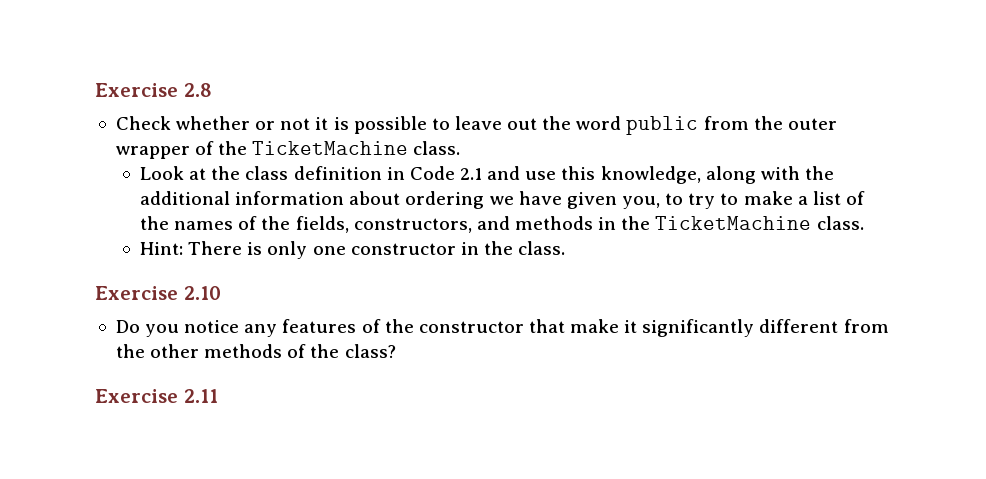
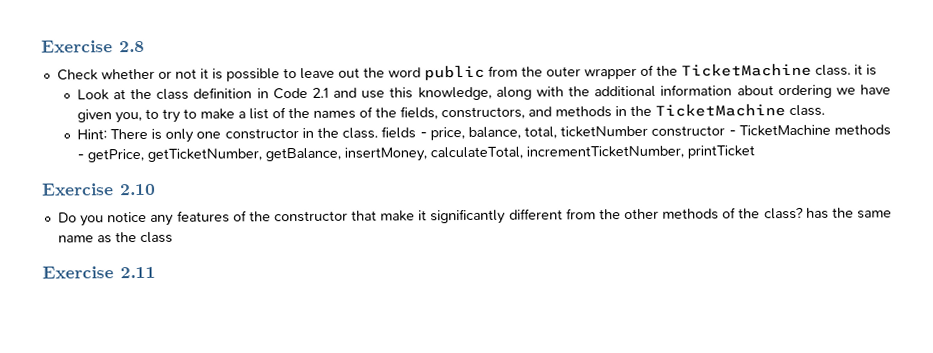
- Check whether or not it is possible to leave out the word public from the outer wrapper of the TicketMachine class.
+ Check whether or not it is possible to leave out the word public from the outer wrapper of the TicketMachine class. it is
- Hint: There is only one constructor in the class.
+ Hint: There is only one constructor in the class. fields - price, balance, total, ticketNumber constructor - TicketMachine methods - getPrice, getTicketNumber, getBalance, insertMoney, calculateTotal, incrementTicketNumber, printTicket
- Do you notice any features of the constructor that make it significantly different from the other methods of the class?
+ Do you notice any features of the constructor that make it significantly different from the other methods of the class? has the same name as the class

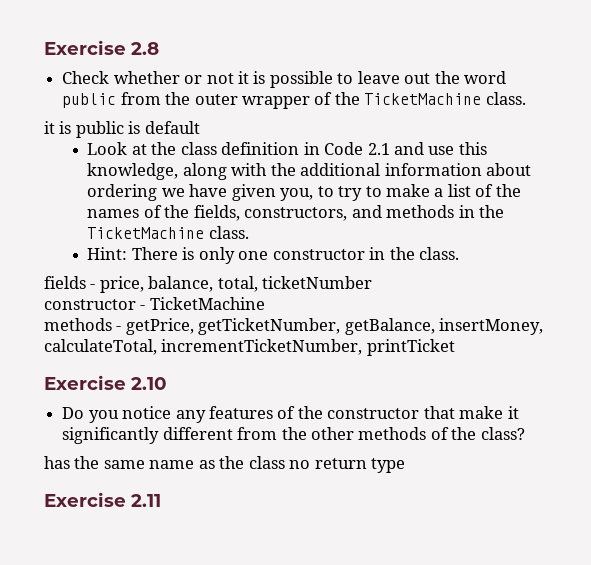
- Check whether or not it is possible to leave out the word public from the outer wrapper of the TicketMachine class. it is
+ Check whether or not it is possible to leave out the word public from the outer wrapper of the TicketMachine class.
+ it is public is default
- Hint: There is only one constructor in the class. fields - price, balance, total, ticketNumber constructor - TicketMachine methods - getPrice, getTicketNumber, getBalance, insertMoney, calculateTotal, incrementTicketNumber, printTicket
+ Hint: There is only one constructor in the class.
+ fields - price, balance, total, ticketNumber
+ constructor - TicketMachine
+ methods - getPrice, getTicketNumber, getBalance, insertMoney, calculateTotal, incrementTicketNumber, printTicket
- Do you notice any features of the constructor that make it significantly different from the other methods of the class? has the same name as the class
+ Do you notice any features of the constructor that make it significantly different from the other methods of the class?
+ has the same name as the class no return type

